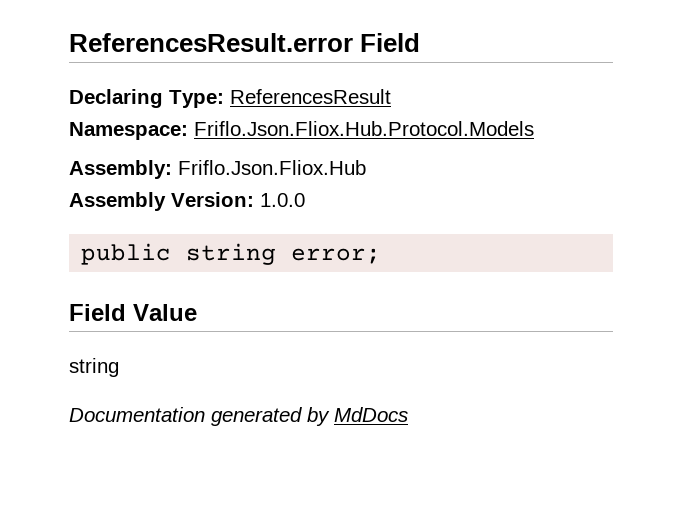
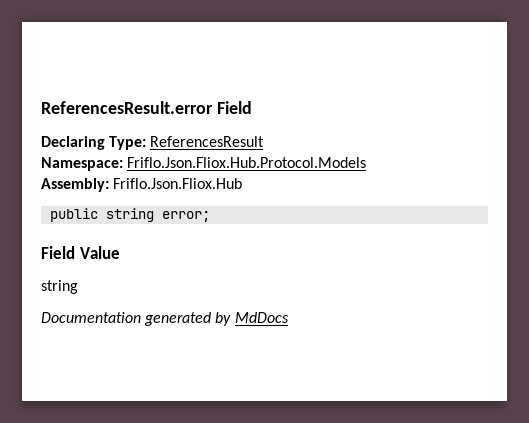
- Assembly Version: 1.0.0

